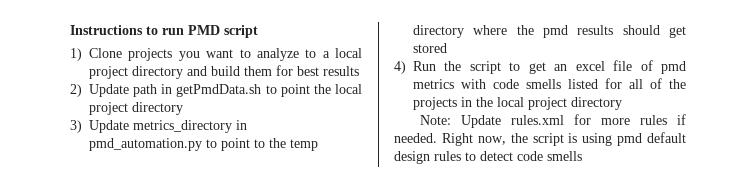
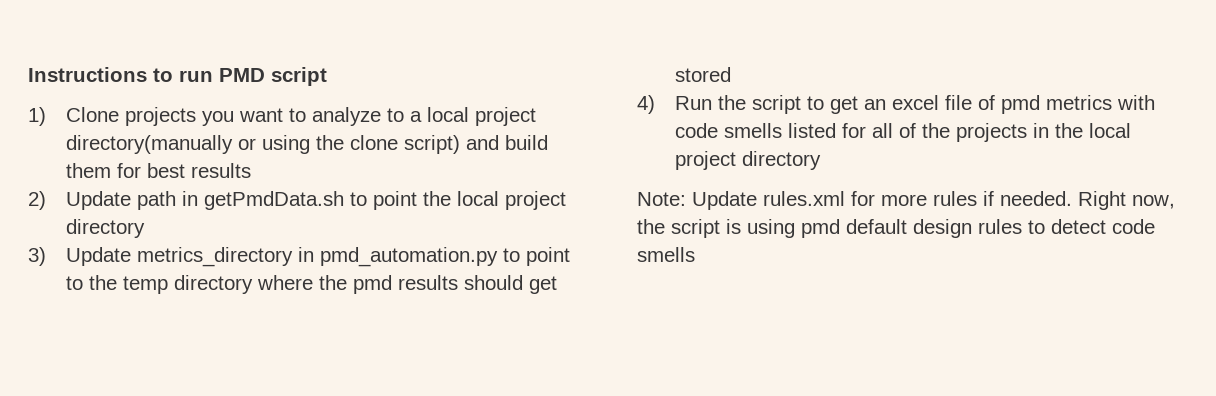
- 1) Clone projects you want to analyze to a local project directory and build them for best results
+ 1) Clone projects you want to analyze to a local project directory(manually or using the clone script) and build them for best results

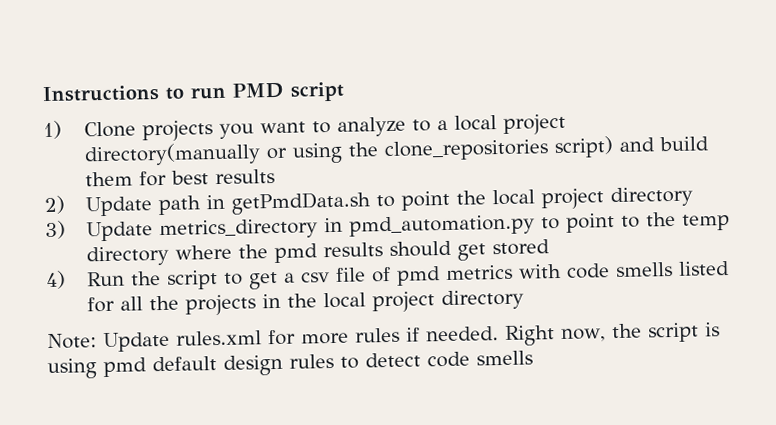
- 1) Clone projects you want to analyze to a local project directory(manually or using the clone script) and build them for best results
+ 1) Clone projects you want to analyze to a local project directory(manually or using the clone_repositories script) and build them for best results
- 4) Run the script to get an excel file of pmd metrics with code smells listed for all of the projects in the local project directory
+ 4) Run the script to get a csv file of pmd metrics with code smells listed for all the projects in the local project directory

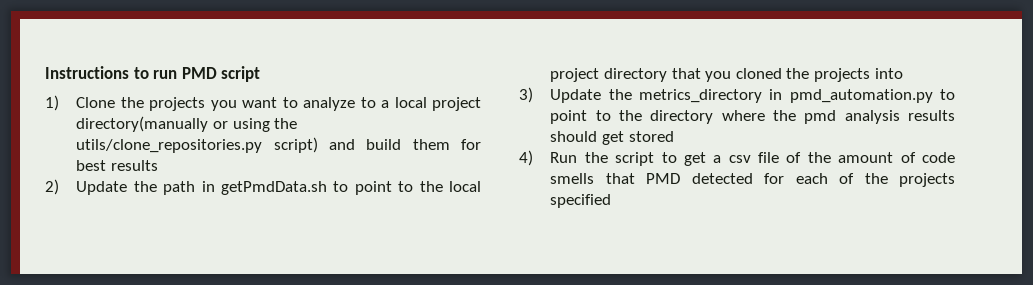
- 1) Clone projects you want to analyze to a local project directory(manually or using the clone_repositories script) and build them for best results
+ 1) Clone the projects you want to analyze to a local project directory(manually or using the utils/clone_repositories.py script) and build them for best results
- 2) Update path in getPmdData.sh to point the local project directory
+ 2) Update the path in getPmdData.sh to point to the local project directory that you cloned the projects into
- 3) Update metrics_directory in pmd_automation.py to point to the temp directory where the pmd results should get stored
+ 3) Update the metrics_directory in pmd_automation.py to point to the directory where the pmd analysis results should get stored
- 4) Run the script to get a csv file of pmd metrics with code smells listed for all the projects in the local project directory
- Note: Update rules.xml for more rules if needed. Right now, the script is using pmd default design rules to detect code smells
+ 4) Run the script to get a csv file of the amount of code smells that PMD detected for each of the projects specified

